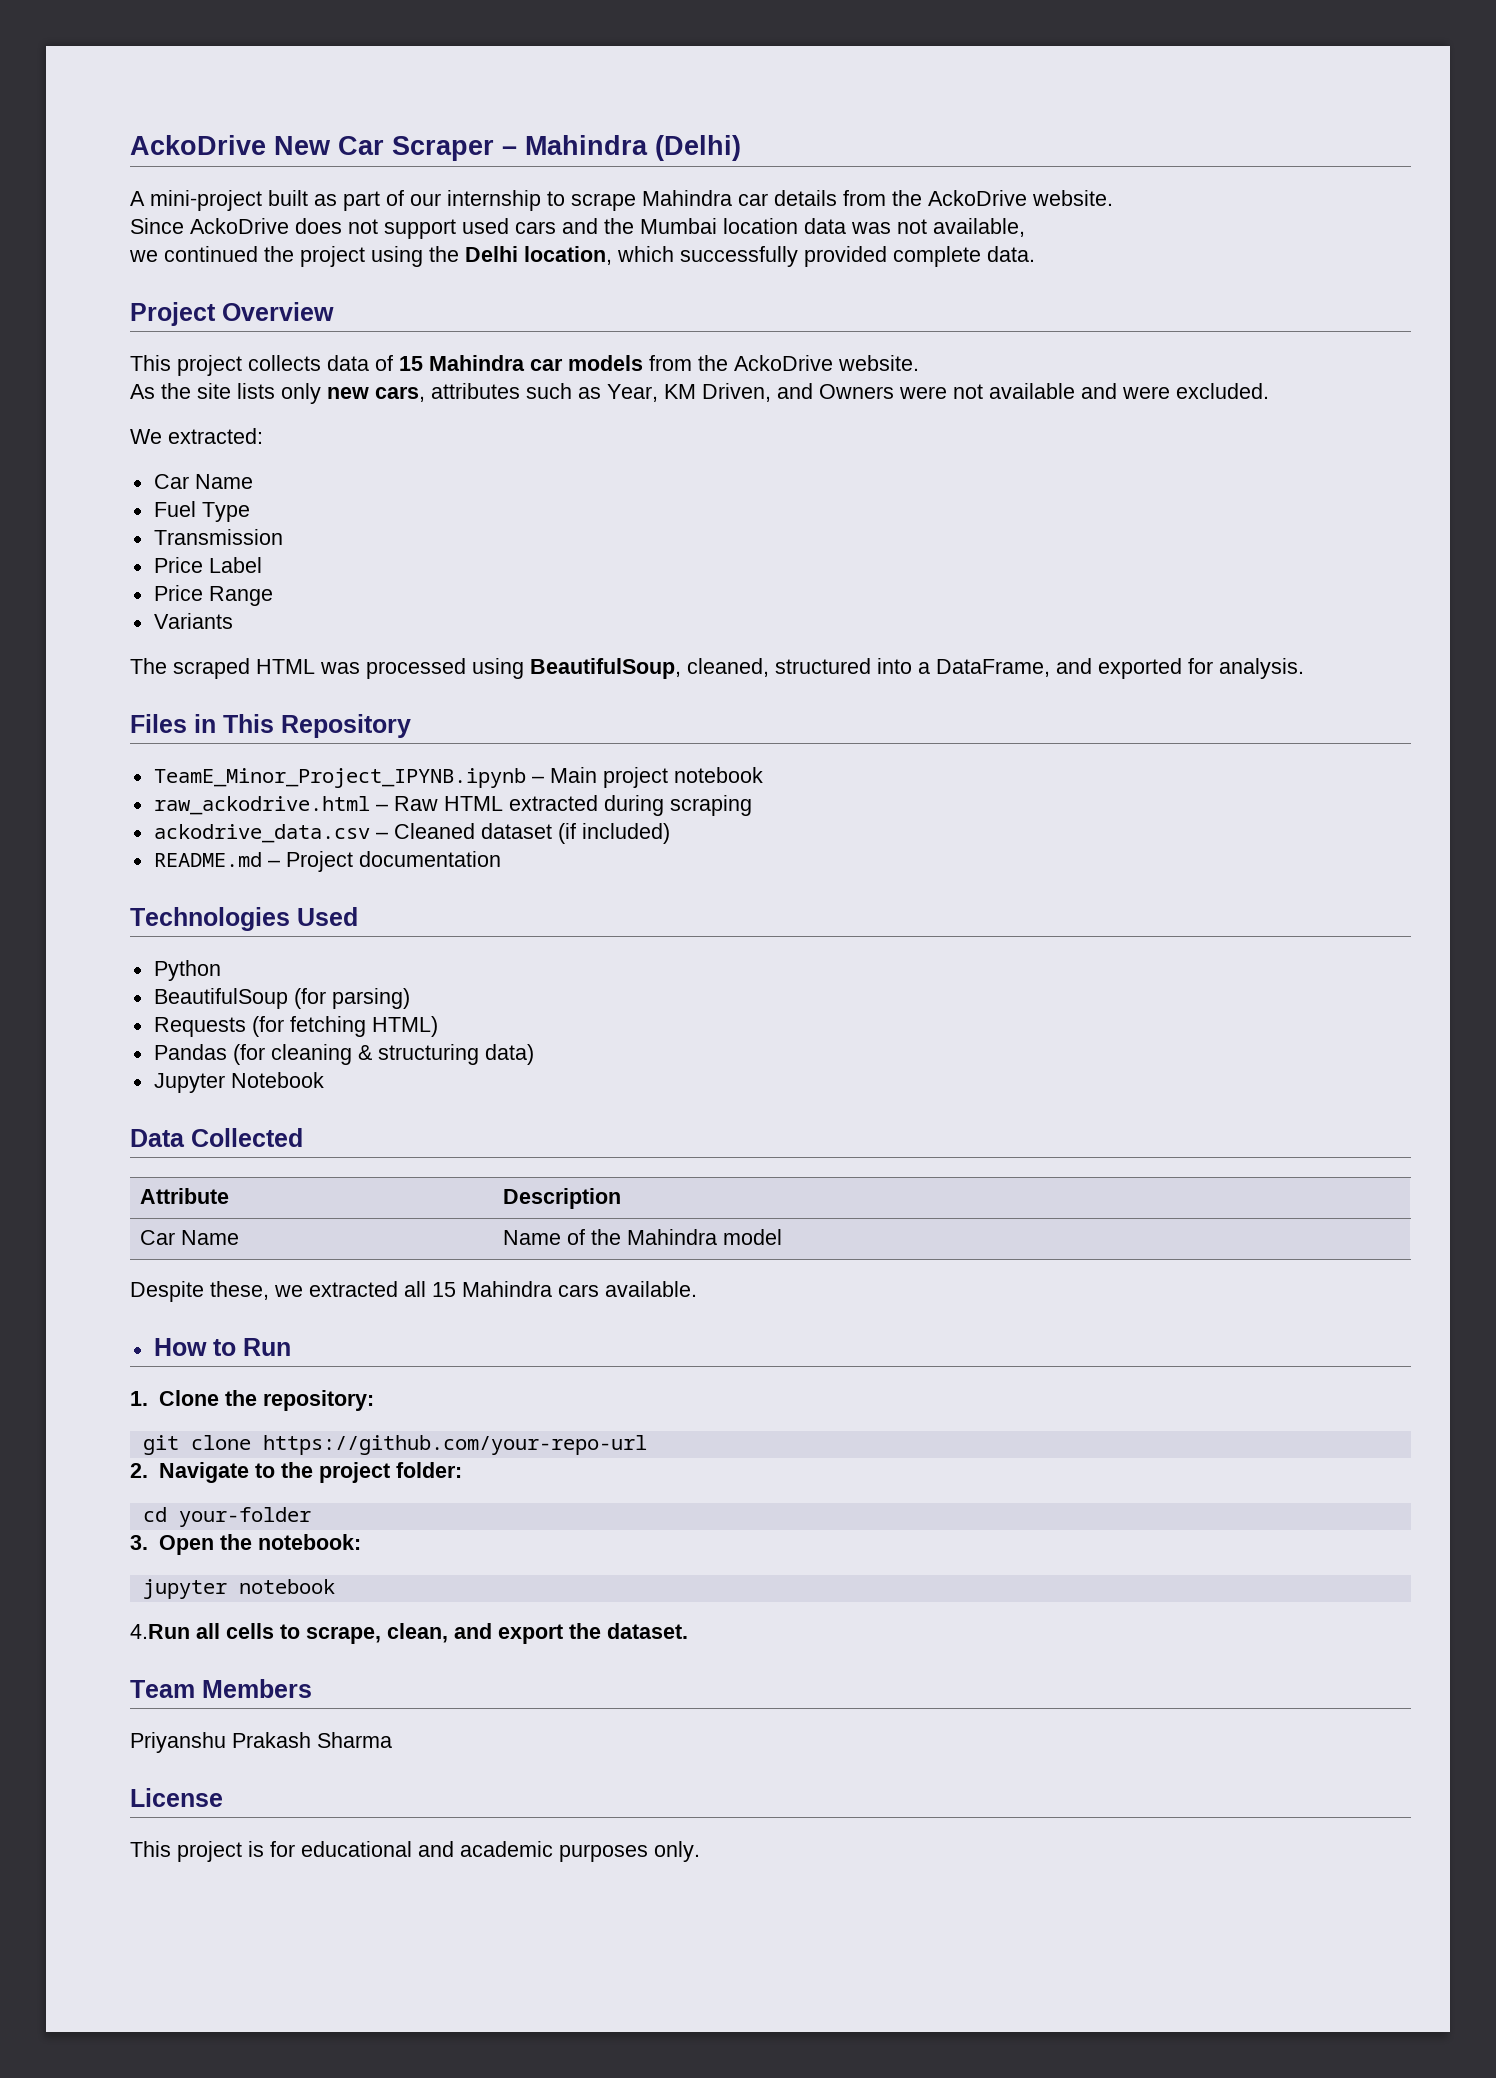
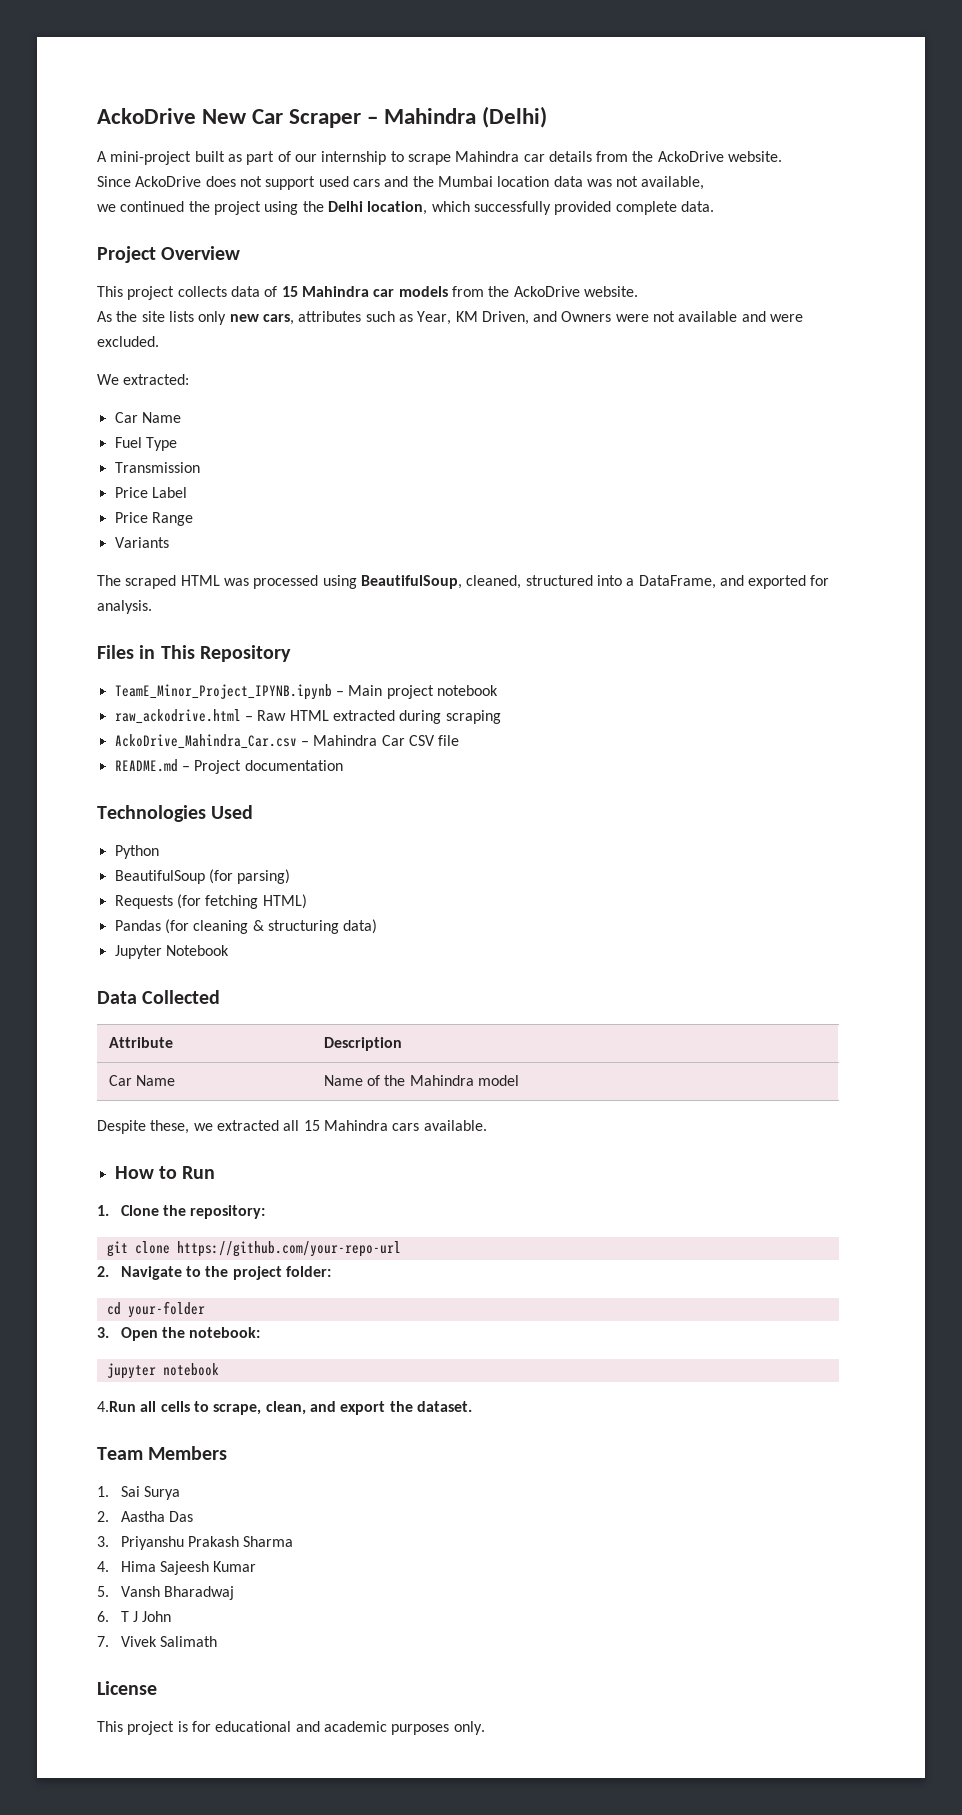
- ackodrive_data.csv – Cleaned dataset (if included)
+ AckoDrive_Mahindra_Car.csv – Mahindra Car CSV file
- Priyanshu Prakash Sharma
+ 1. Sai Surya
+ 2. Aastha Das
+ 3. Priyanshu Prakash Sharma
+ 4. Hima Sajeesh Kumar
+ 5. Vansh Bharadwaj
+ 6. T J John
+ 7. Vivek Salimath

